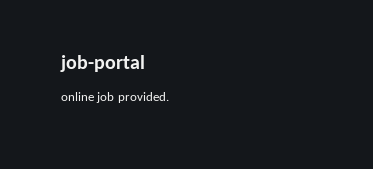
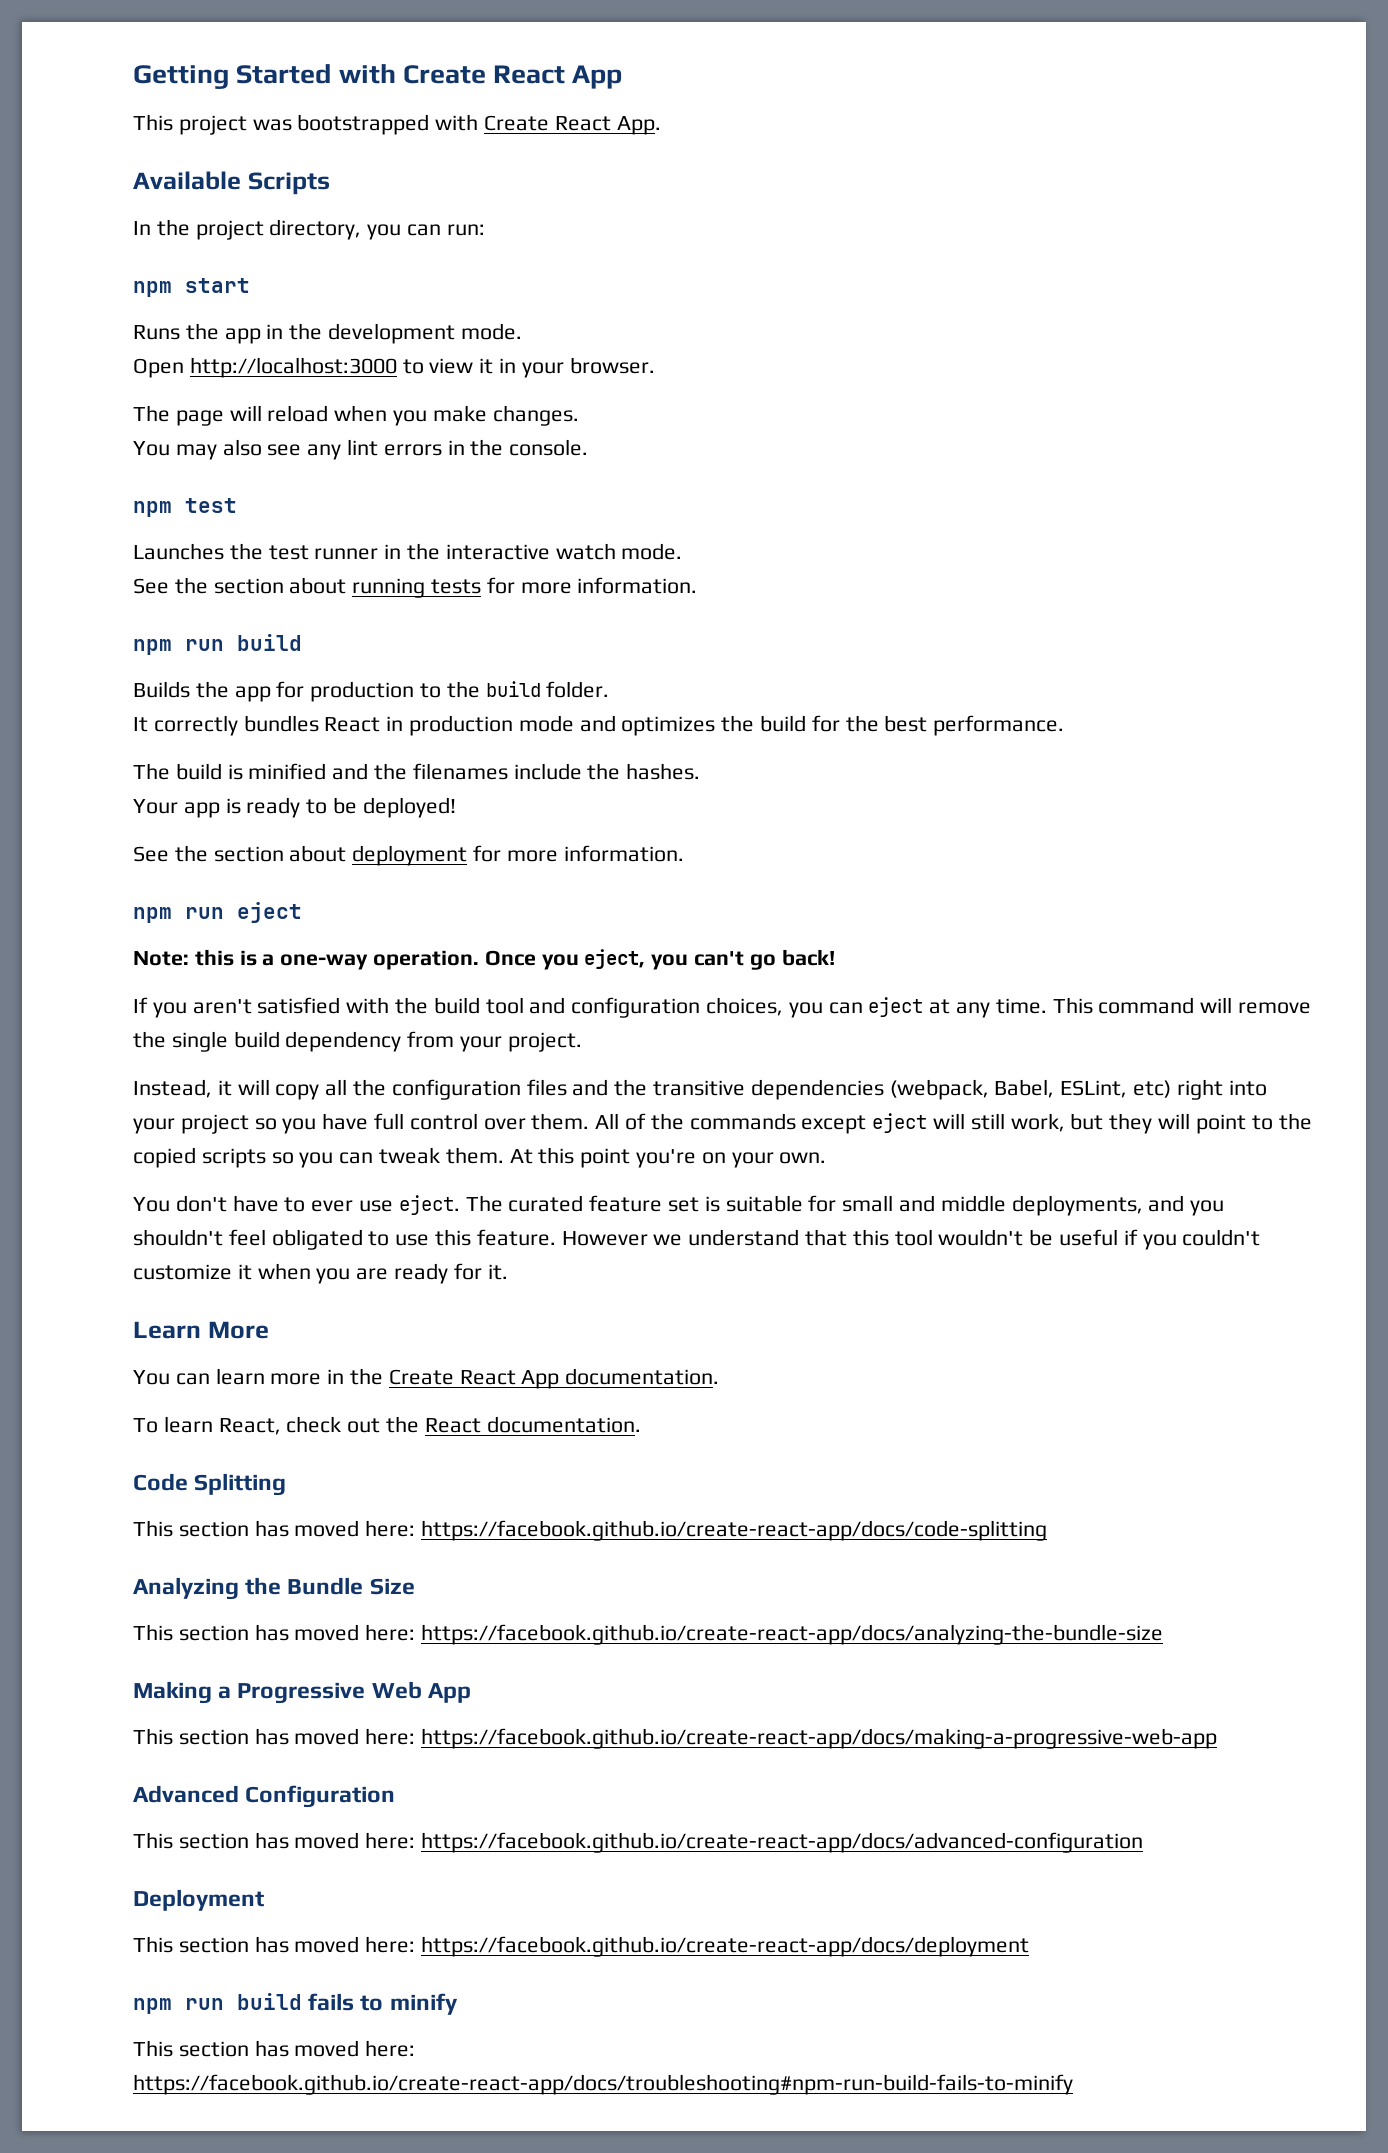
- job-portal
- online job provided.
+ Getting Started with Create React App
+ This project was bootstrapped with Create React App.
+ Available Scripts
+ In the project directory, you can run:
+ npm start
+ Runs the app in the development mode.
+ Open http://localhost:3000 to view it in your browser.
+ The page will reload when you make changes.
+ You may also see any lint errors in the console.
+ npm test
+ Launches the test runner in the interactive watch mode.
+ See the section about running tests for more information.
+ npm run build
+ Builds the app for production to the build folder.
+ It correctly bundles React in production mode and optimizes the build for the best performance.
+ The build is minified and the filenames include the hashes.
+ Your app is ready to be deployed!
+ See the section about deployment for more information.
+ npm run eject
+ Note: this is a one-way operation. Once you eject, you can't go back!
+ If you aren't satisfied with the build tool and configuration choices, you can eject at any time. This command will remove the single build dependency from your project.
+ Instead, it will copy all the configuration files and the transitive dependencies (webpack, Babel, ESLint, etc) right into your project so you have full control over them. All of the commands except eject will still work, but they will point to the copied scripts so you can tweak them. At this point you're on your own.
+ You don't have to ever use eject. The curated feature set is suitable for small and middle deployments, and you shouldn't feel obligated to use this feature. However we understand that this tool wouldn't be useful if you couldn't customize it when you are ready for it.
+ Learn More
+ You can learn more in the Create React App documentation.
+ To learn React, check out the React documentation.
+ Code Splitting
+ This section has moved here: https://facebook.github.io/create-react-app/docs/code-splitting
+ Analyzing the Bundle Size
+ This section has moved here: https://facebook.github.io/create-react-app/docs/analyzing-the-bundle-size
+ Making a Progressive Web App
+ This section has moved here: https://facebook.github.io/create-react-app/docs/making-a-progressive-web-app
+ Advanced Configuration
+ This section has moved here: https://facebook.github.io/create-react-app/docs/advanced-configuration
+ Deployment
+ This section has moved here: https://facebook.github.io/create-react-app/docs/deployment
+ npm run build fails to minify
+ This section has moved here: https://facebook.github.io/create-react-app/docs/troubleshooting#npm-run-build-fails-to-minify

